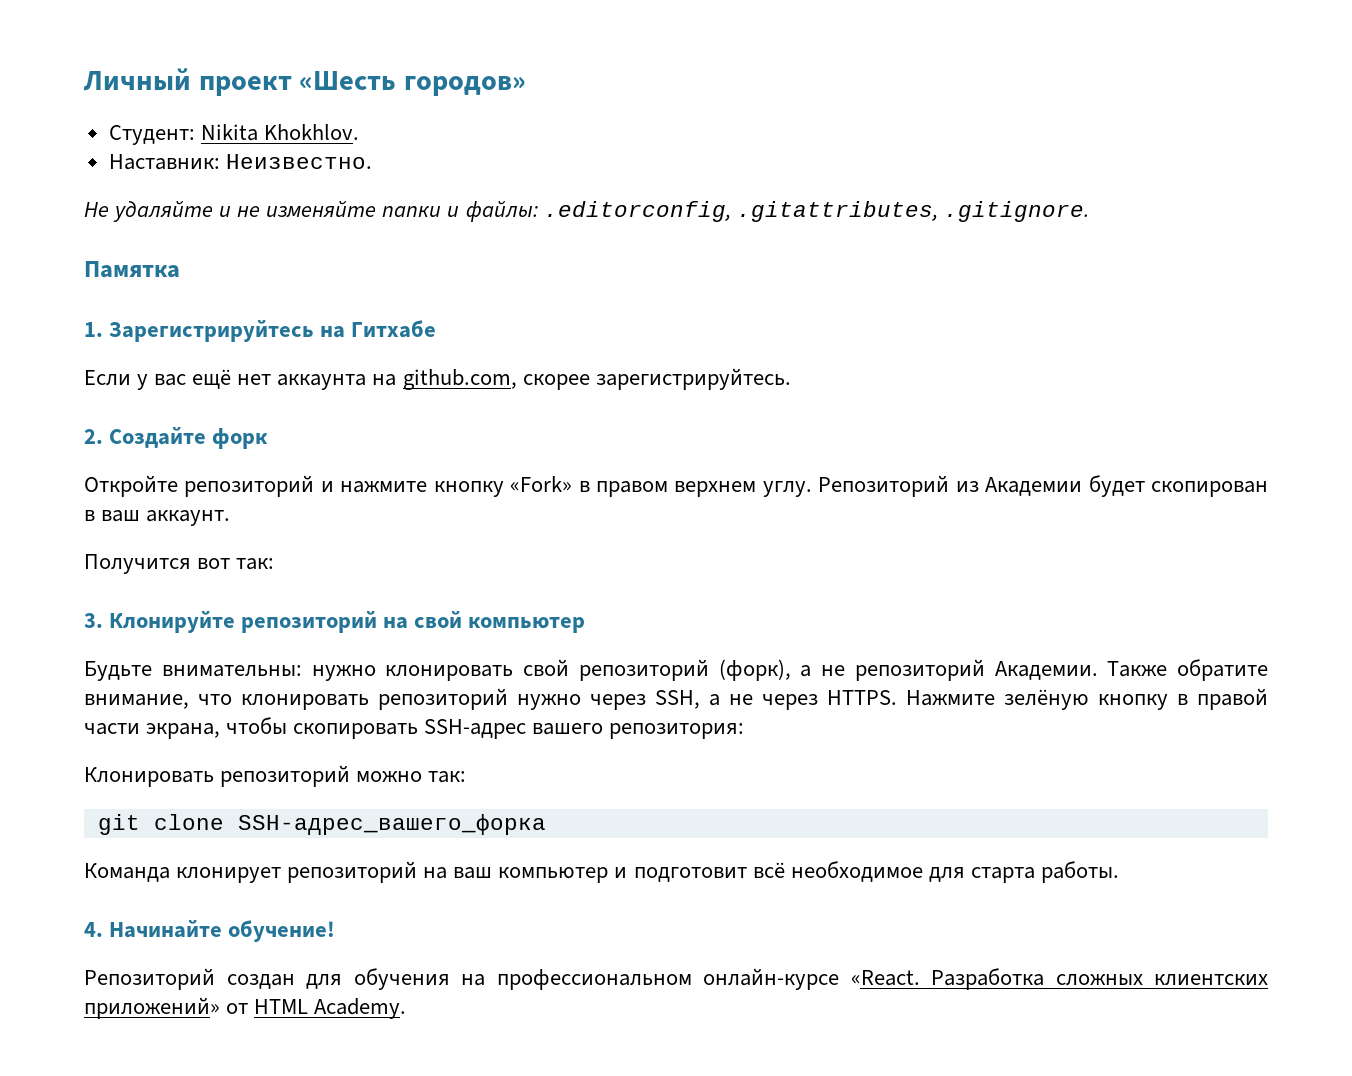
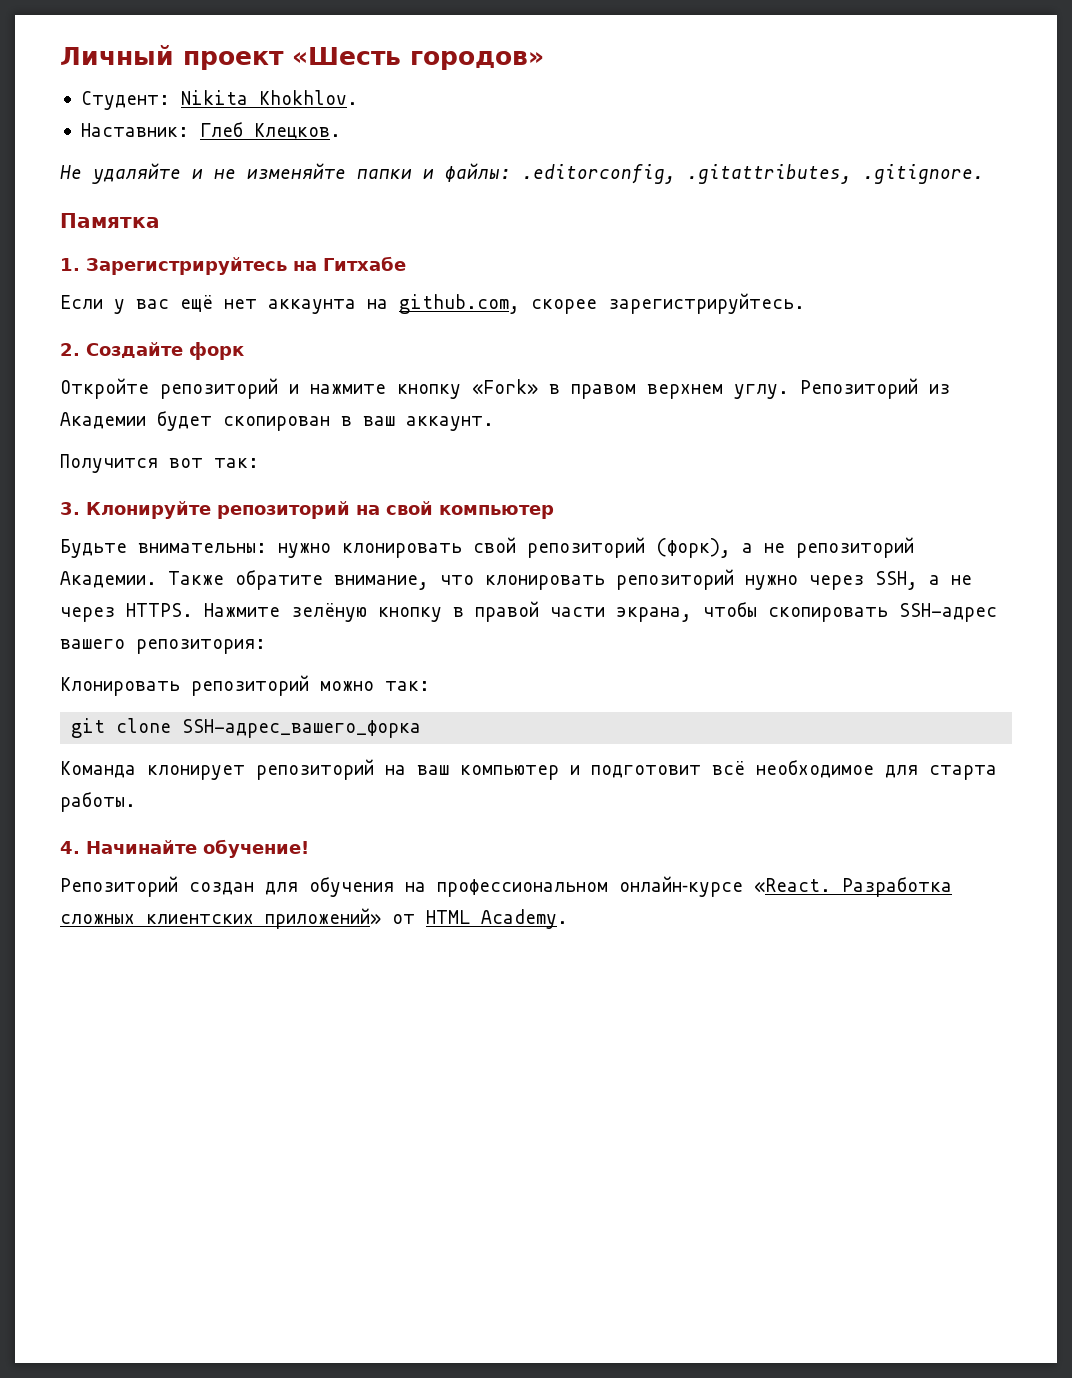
- Наставник: Неизвестно.
+ Наставник: Глеб Клецков.

